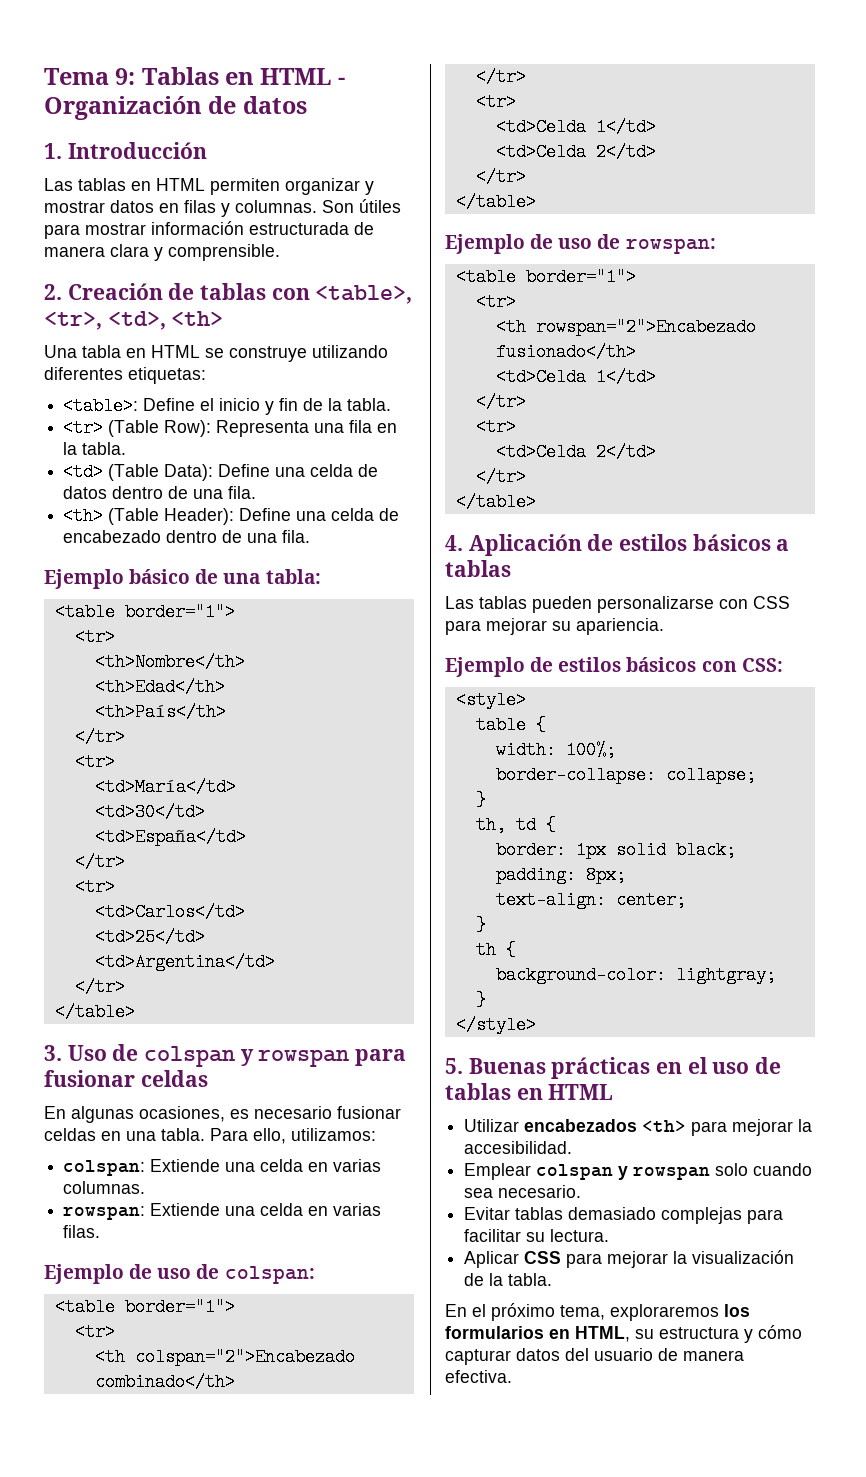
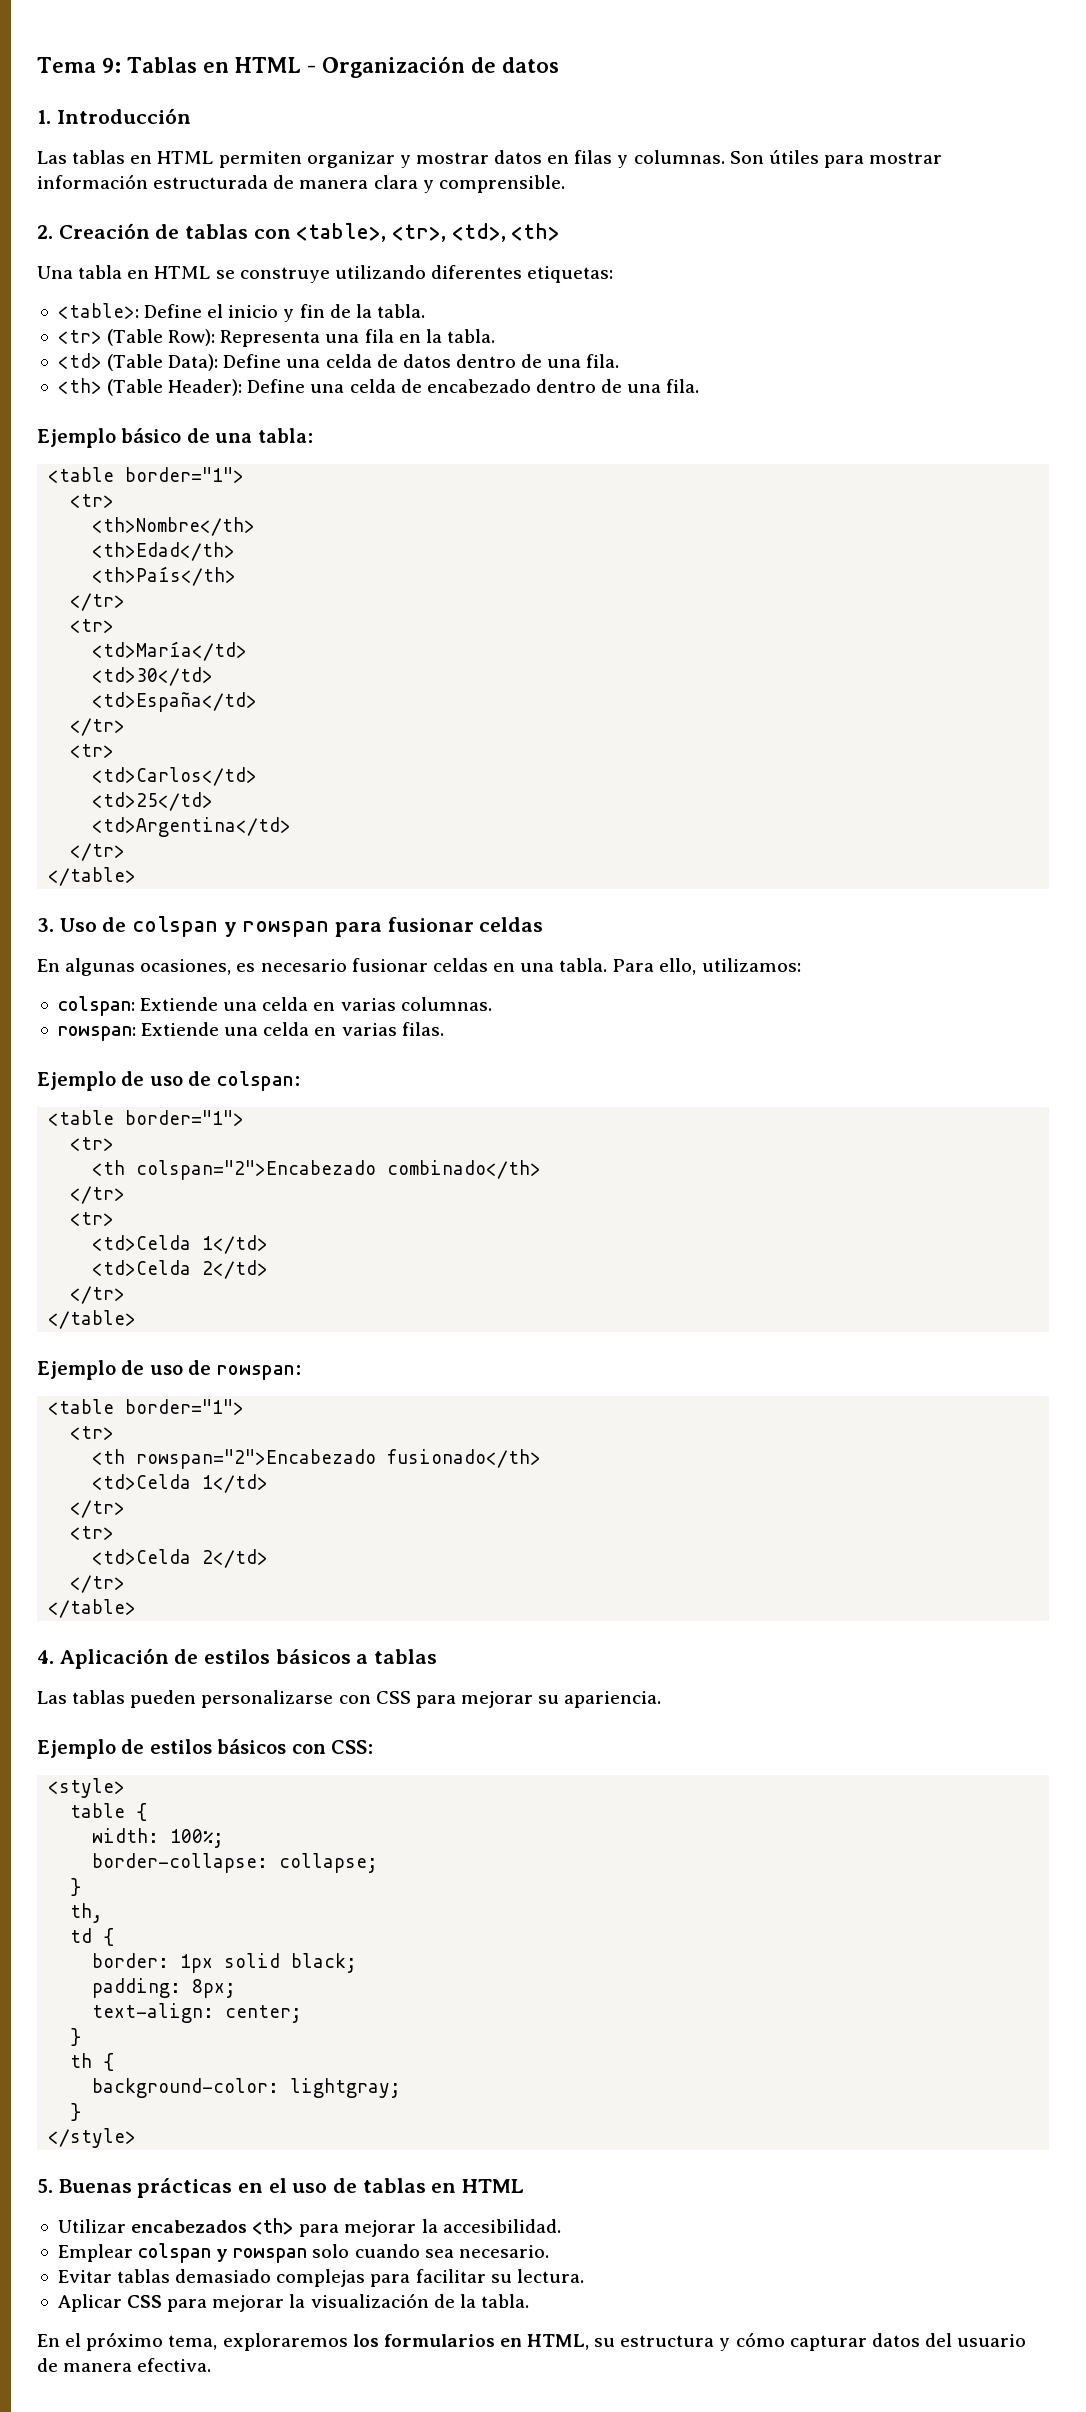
- th, td {
+ th,
+ td {

